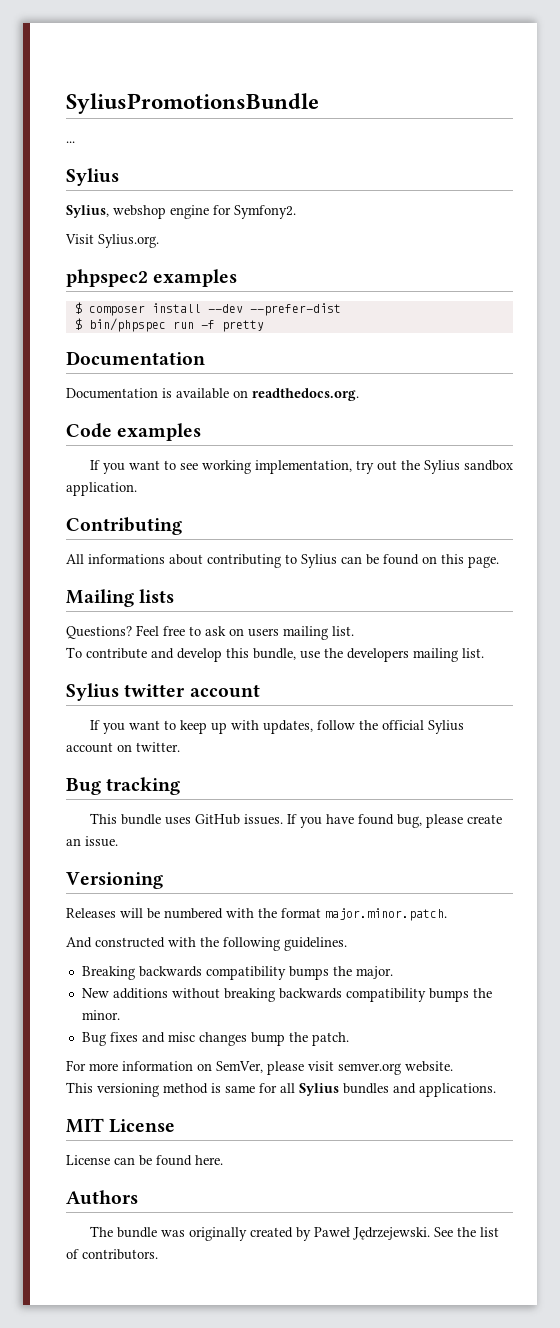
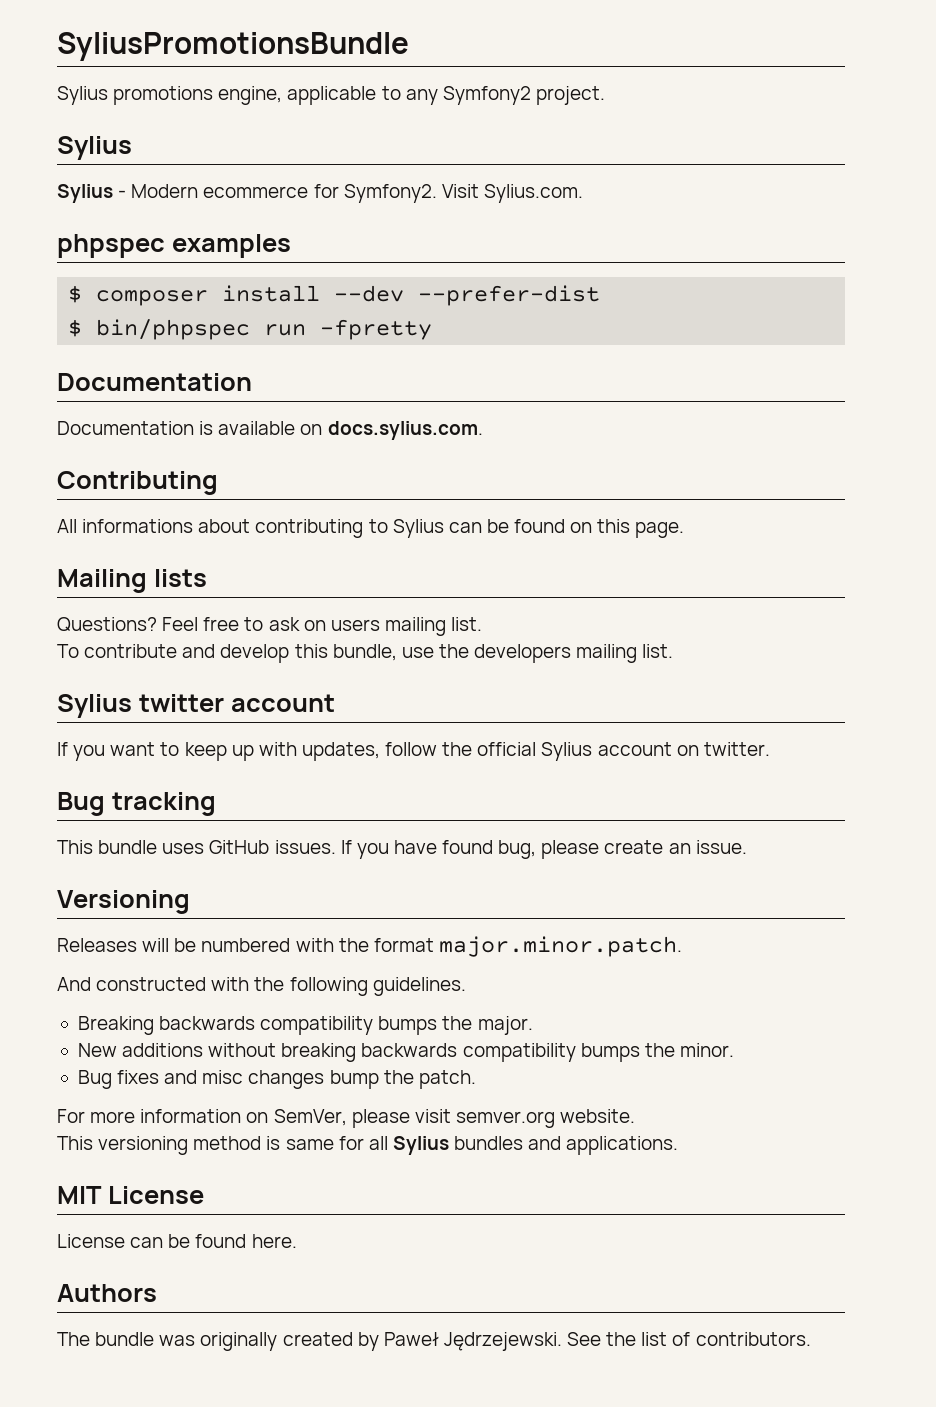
- ...
+ Sylius promotions engine, applicable to any Symfony2 project.
  Sylius
- Sylius, webshop engine for Symfony2.
- Visit Sylius.org.
- phpspec2 examples
+ Sylius - Modern ecommerce for Symfony2. Visit Sylius.com.
+ phpspec examples
- $ bin/phpspec run -f pretty
+ $ bin/phpspec run -fpretty
- Documentation is available on readthedocs.org.
- Code examples
- If you want to see working implementation, try out the Sylius sandbox application.
+ Documentation is available on docs.sylius.com.

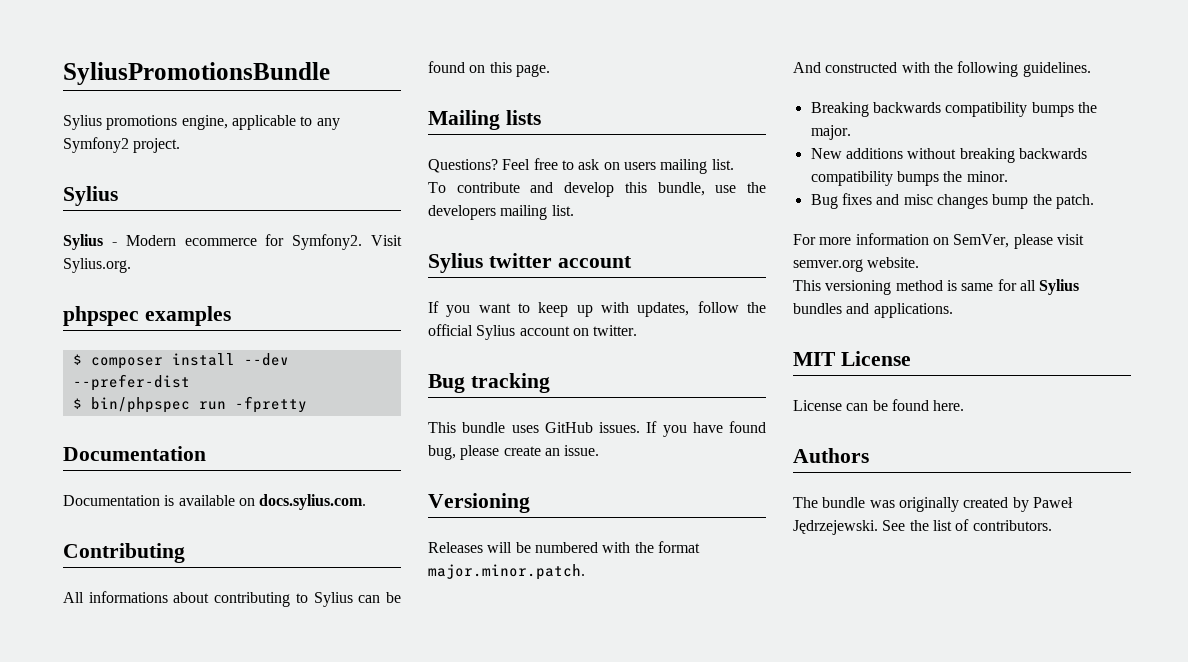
- Visit Sylius.com.
+ Visit Sylius.org.

